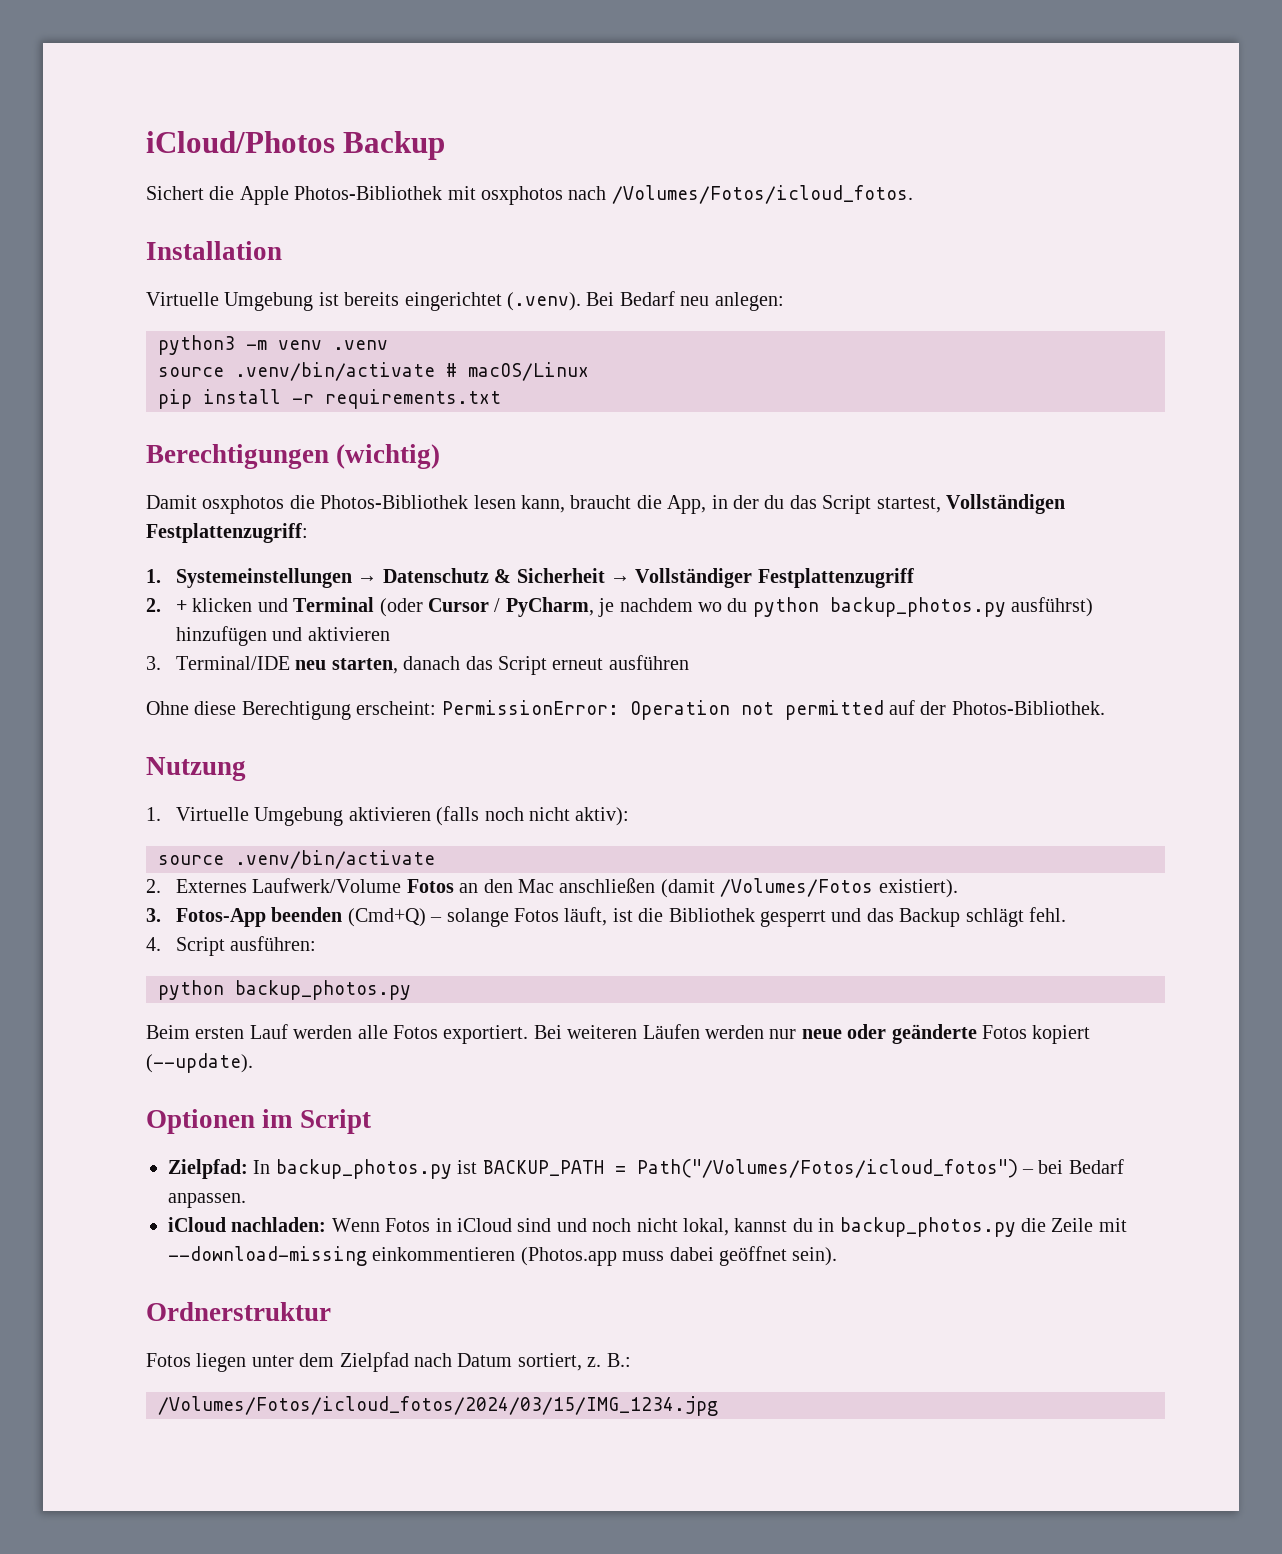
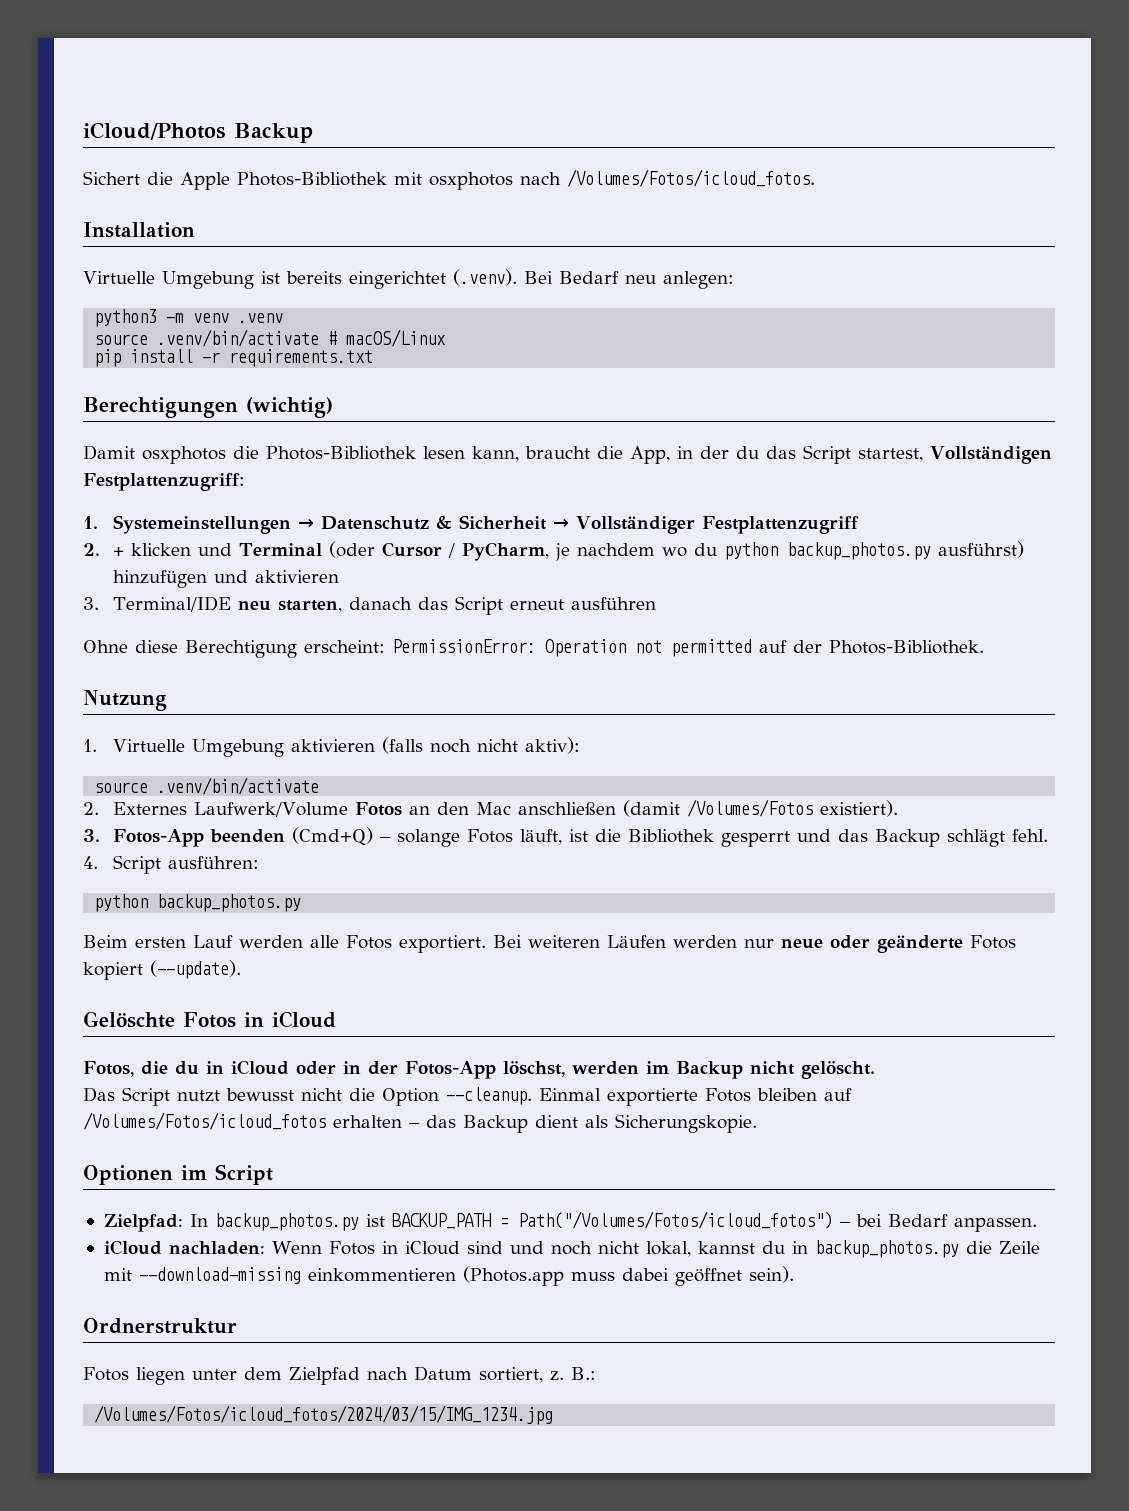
+ Gelöschte Fotos in iCloud
+ Fotos, die du in iCloud oder in der Fotos-App löschst, werden im Backup nicht gelöscht.
+ Das Script nutzt bewusst nicht die Option --cleanup. Einmal exportierte Fotos bleiben auf /Volumes/Fotos/icloud_fotos erhalten – das Backup dient als Sicherungskopie.

